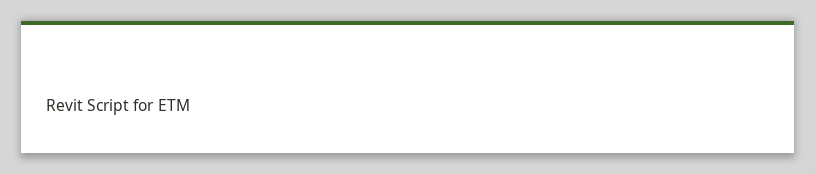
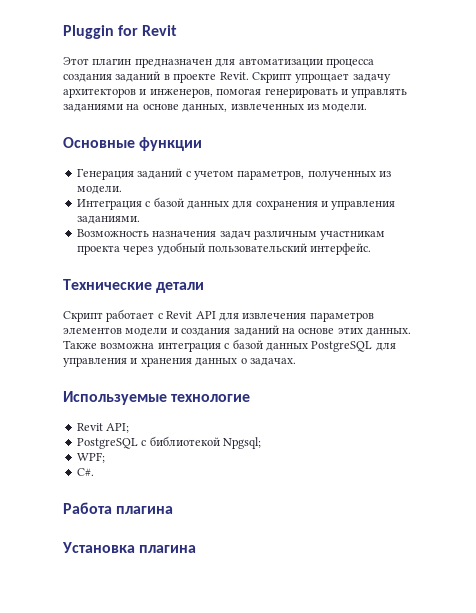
- Revit Script for ETM
+ Pluggin for Revit
+ Этот плагин предназначен для автоматизации процесса создания заданий в проекте Revit. Скрипт упрощает задачу архитекторов и инженеров, помогая генерировать и управлять заданиями на основе данных, извлеченных из модели.
+ Основные функции
+ Генерация заданий с учетом параметров, полученных из модели.
+ Интеграция с базой данных для сохранения и управления заданиями.
+ Возможность назначения задач различным участникам проекта через удобный пользовательский интерфейс.
+ Технические детали
+ Скрипт работает с Revit API для извлечения параметров элементов модели и создания заданий на основе этих данных. Также возможна интеграция с базой данных PostgreSQL для управления и хранения данных о задачах.
+ Используемые технологие
+ Revit API;
+ PostgreSQL с библиотекой Npgsql;
+ WPF;
+ C#.
+ Работа плагина
+ Установка плагина

